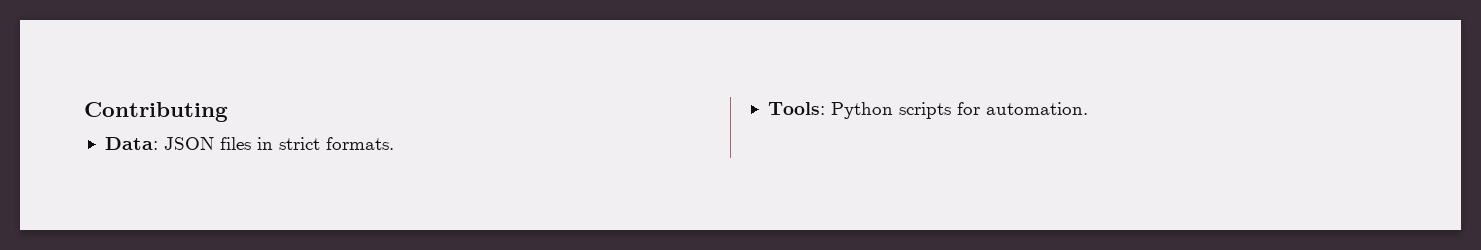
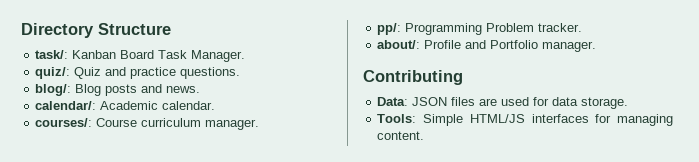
+ Directory Structure
+ task/: Kanban Board Task Manager.
+ quiz/: Quiz and practice questions.
+ blog/: Blog posts and news.
+ calendar/: Academic calendar.
+ courses/: Course curriculum manager.
+ pp/: Programming Problem tracker.
+ about/: Profile and Portfolio manager.
  Contributing
- Data: JSON files in strict formats.
- Tools: Python scripts for automation.
+ Data: JSON files are used for data storage.
+ Tools: Simple HTML/JS interfaces for managing content.

